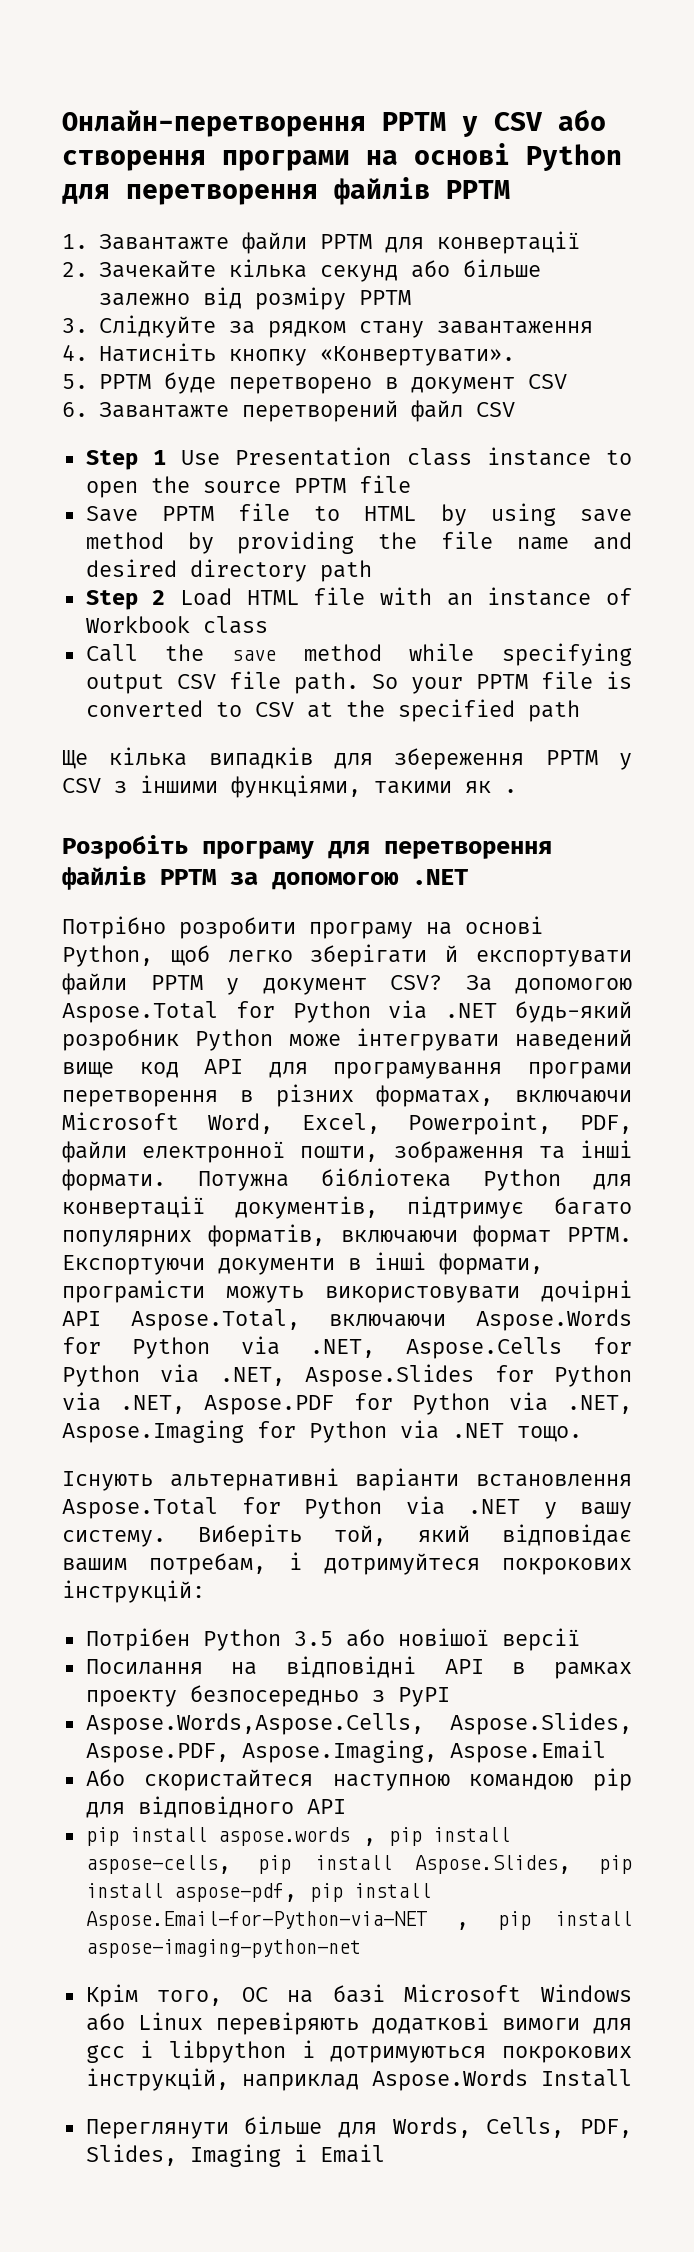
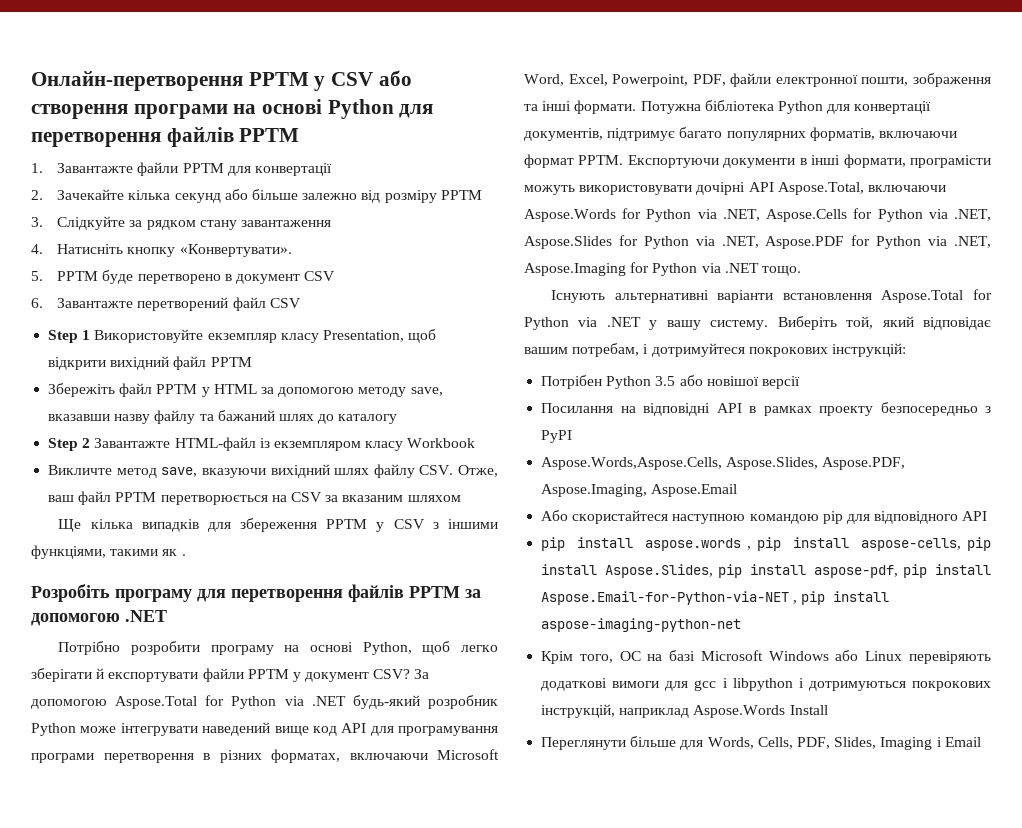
- Step 1 Use Presentation class instance to open the source PPTM file
- Save PPTM file to HTML by using save method by providing the file name and desired directory path
- Step 2 Load HTML file with an instance of Workbook class
- Call the save method while specifying output CSV file path. So your PPTM file is converted to CSV at the specified path
+ Step 1 Використовуйте екземпляр класу Presentation, щоб відкрити вихідний файл PPTM
+ Збережіть файл PPTM у HTML за допомогою методу save, вказавши назву файлу та бажаний шлях до каталогу
+ Step 2 Завантажте HTML-файл із екземпляром класу Workbook
+ Викличте метод save, вказуючи вихідний шлях файлу CSV. Отже, ваш файл PPTM перетворюється на CSV за вказаним шляхом

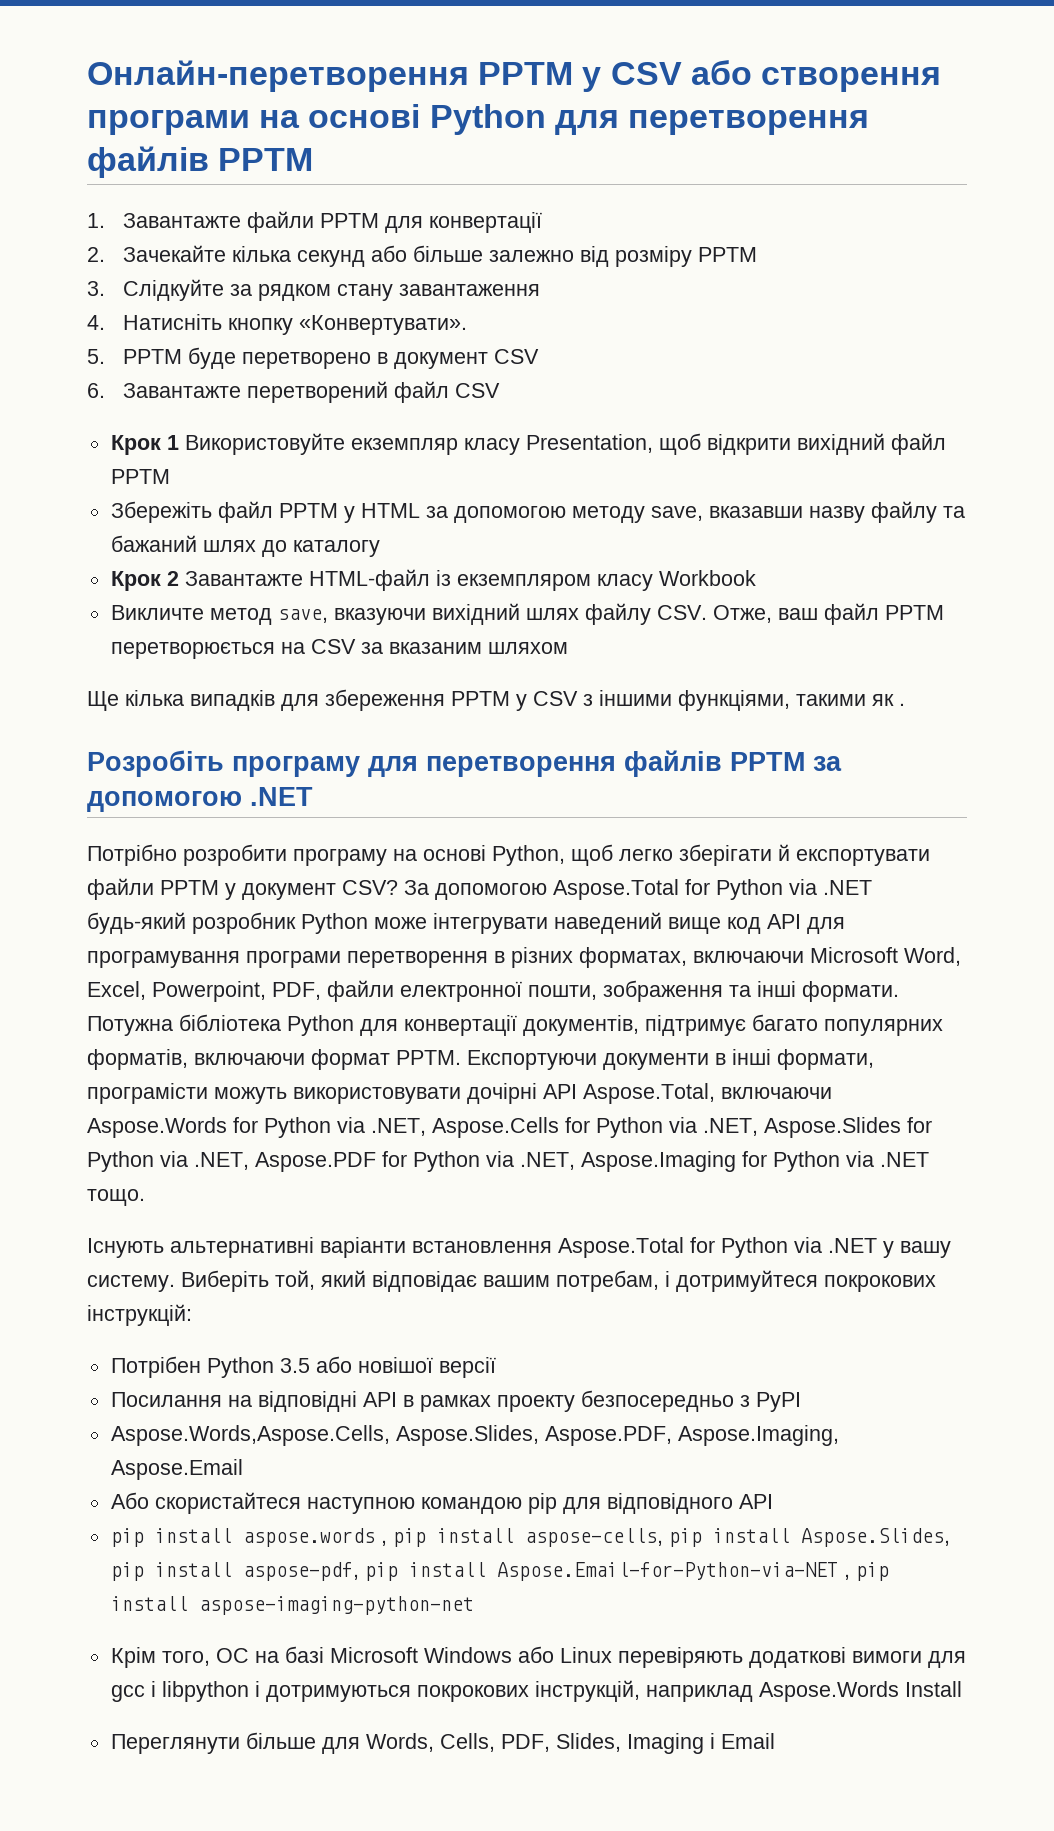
- Step 1 Використовуйте екземпляр класу Presentation, щоб відкрити вихідний файл PPTM
+ Крок 1 Використовуйте екземпляр класу Presentation, щоб відкрити вихідний файл PPTM
- Step 2 Завантажте HTML-файл із екземпляром класу Workbook
+ Крок 2 Завантажте HTML-файл із екземпляром класу Workbook

